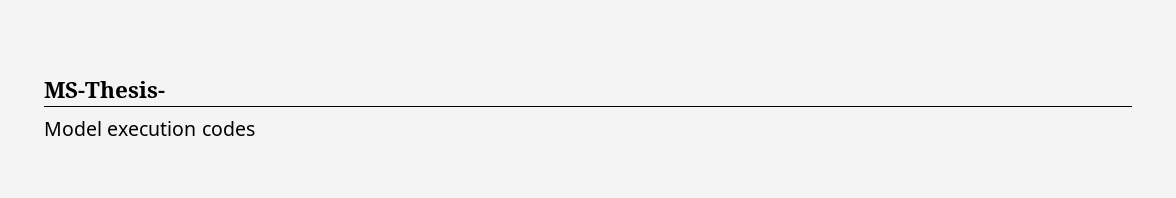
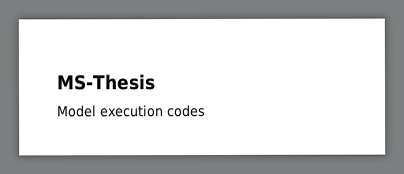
- MS-Thesis-
+ MS-Thesis

